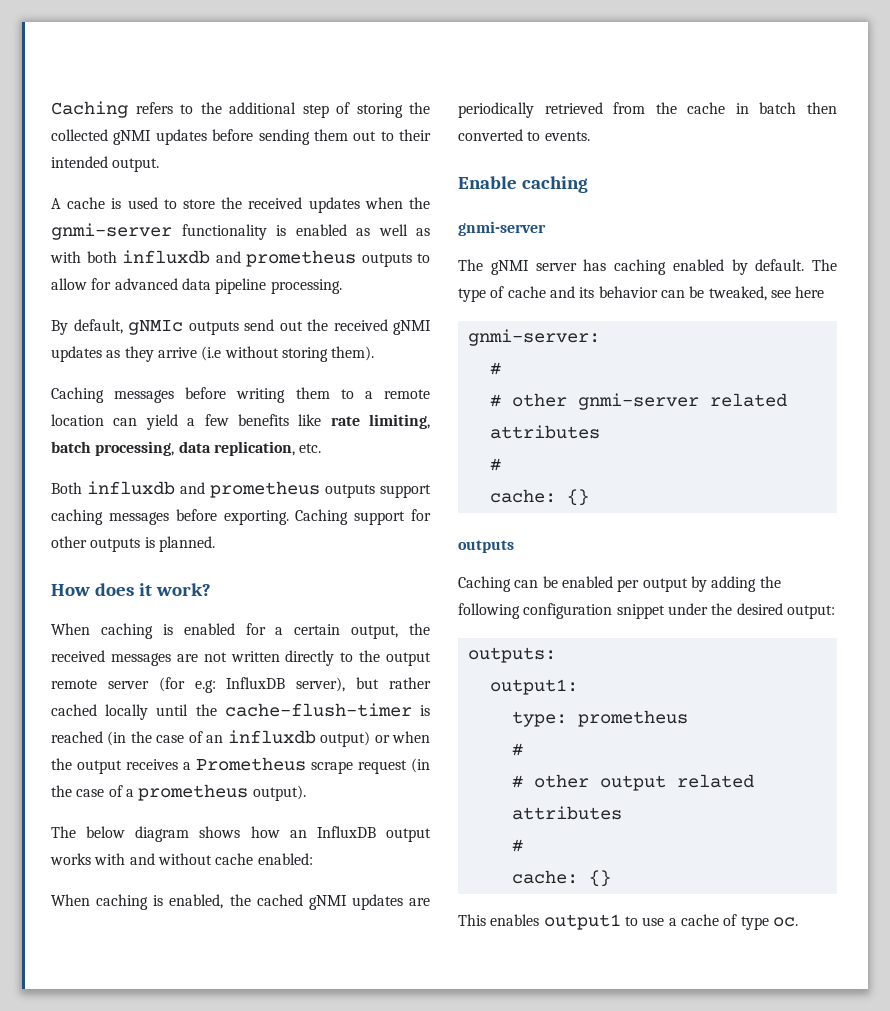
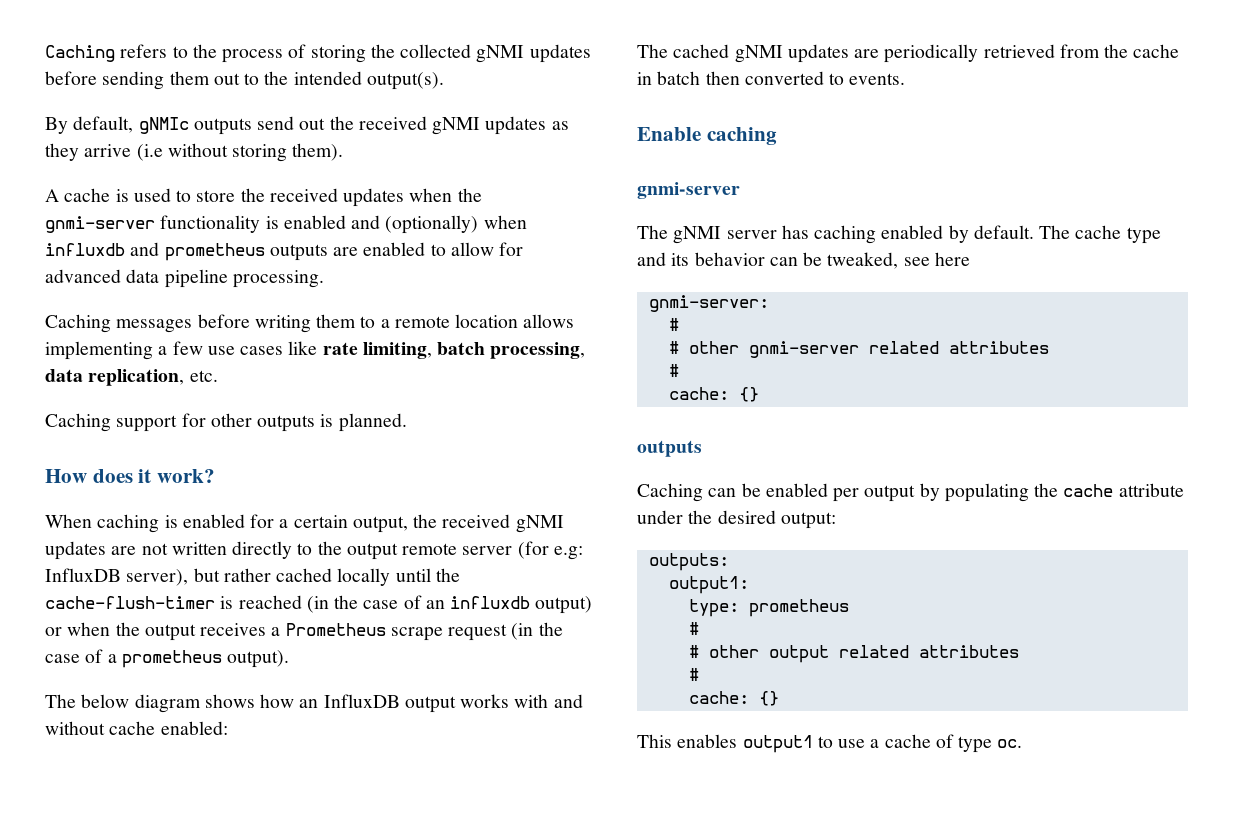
- Caching refers to the additional step of storing the collected gNMI updates before sending them out to their intended output.
- A cache is used to store the received updates when the gnmi-server functionality is enabled as well as with both influxdb and prometheus outputs to allow for advanced data pipeline processing.
+ Caching refers to the process of storing the collected gNMI updates before sending them out to the intended output(s).
+ A cache is used to store the received updates when the gnmi-server functionality is enabled and (optionally) when influxdb and prometheus outputs are enabled to allow for advanced data pipeline processing.
- Caching messages before writing them to a remote location can yield a few benefits like rate limiting, batch processing, data replication, etc.
+ Caching messages before writing them to a remote location allows implementing a few use cases like rate limiting, batch processing, data replication, etc.
- Both influxdb and prometheus outputs support caching messages before exporting.
- When caching is enabled for a certain output, the received messages are not written directly to the output remote server (for e.g: InfluxDB server), but rather cached locally until the cache-flush-timer is reached (in the case of an influxdb output) or when the output receives a Prometheus scrape request (in the case of a prometheus output).
+ When caching is enabled for a certain output, the received gNMI updates are not written directly to the output remote server (for e.g: InfluxDB server), but rather cached locally until the cache-flush-timer is reached (in the case of an influxdb output) or when the output receives a Prometheus scrape request (in the case of a prometheus output).
- When caching is enabled, the cached gNMI updates are periodically retrieved from the cache in batch then converted to events.
+ The cached gNMI updates are periodically retrieved from the cache in batch then converted to events.
- The type of cache and its behavior can be tweaked, see here
+ The cache type and its behavior can be tweaked, see here
- Caching can be enabled per output by adding the following configuration snippet under the desired output:
+ Caching can be enabled per output by populating the cache attribute under the desired output:

